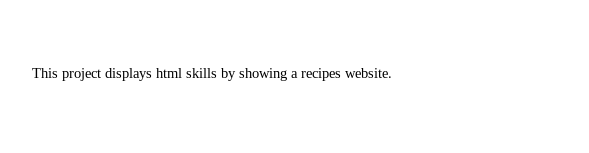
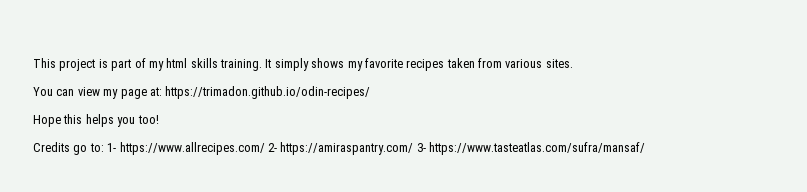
- This project displays html skills by showing a recipes website.
+ This project is part of my html skills training. It simply shows my favorite recipes taken from various sites.
+ You can view my page at: https://trimadon.github.io/odin-recipes/
+ Hope this helps you too!
+ Credits go to: 1- https://www.allrecipes.com/ 2- https://amiraspantry.com/ 3- https://www.tasteatlas.com/sufra/mansaf/

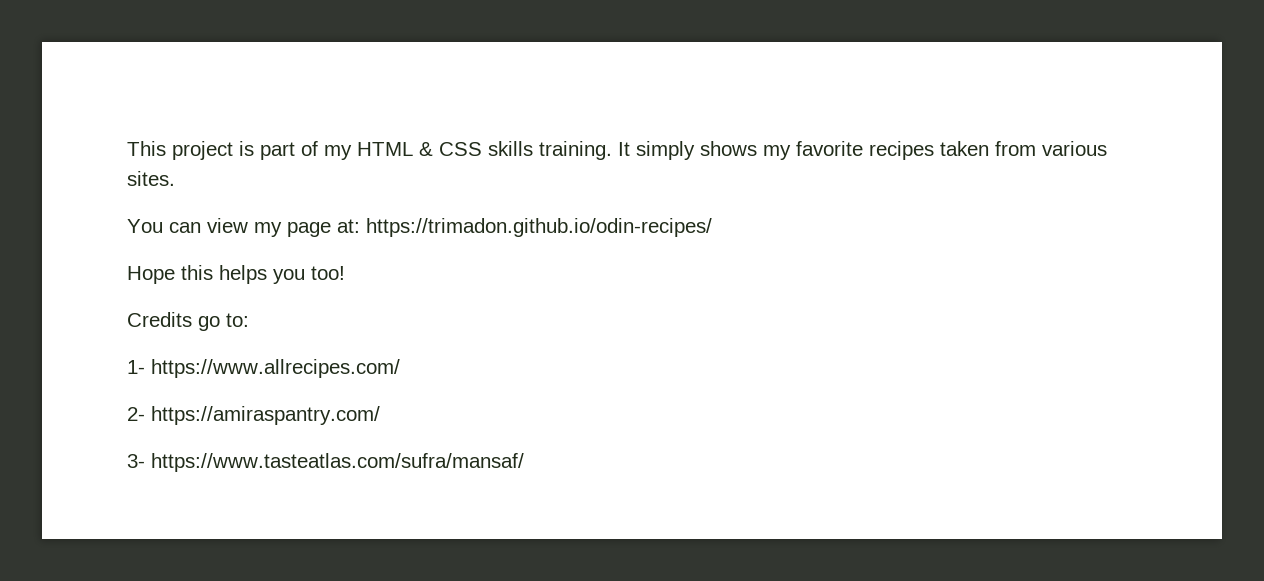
- This project is part of my html skills training.
+ This project is part of my HTML & CSS skills training.
- Credits go to: 1- https://www.allrecipes.com/ 2- https://amiraspantry.com/ 3- https://www.tasteatlas.com/sufra/mansaf/
+ Credits go to:
+ 1- https://www.allrecipes.com/
+ 2- https://amiraspantry.com/
+ 3- https://www.tasteatlas.com/sufra/mansaf/

